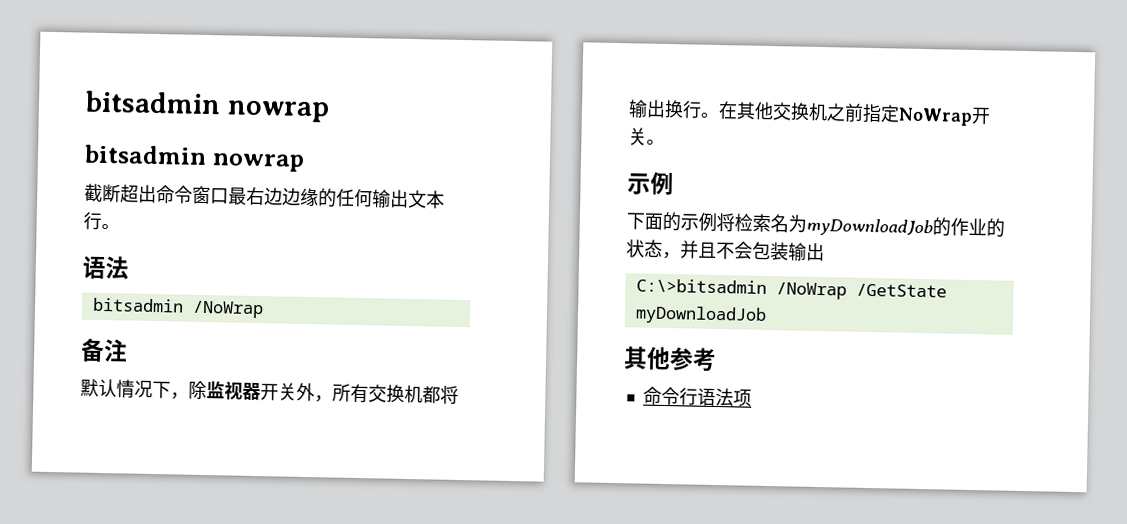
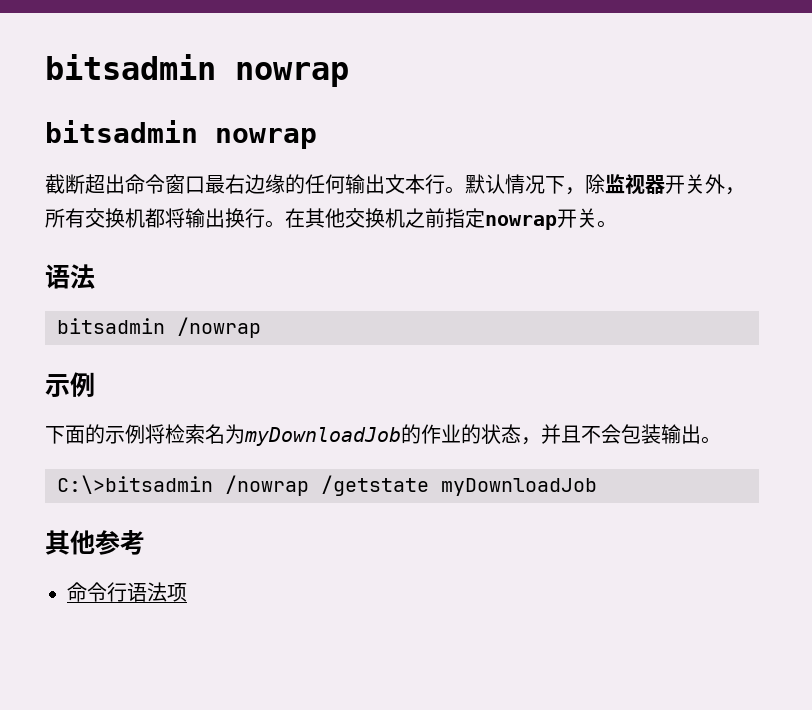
- 截断超出命令窗口最右边边缘的任何输出文本行。
- 语法
- bitsadmin /NoWrap
- 备注
- 默认情况下，除监视器开关外，所有交换机都将输出换行。
+ 截断超出命令窗口最右边缘的任何输出文本行。默认情况下，除监视器开关外，所有交换机都将输出换行。
- 在其他交换机之前指定NoWrap开关。
+ 在其他交换机之前指定nowrap开关。
+ 语法
+ bitsadmin /nowrap
- 下面的示例将检索名为myDownloadJob的作业的状态，并且不会包装输出
+ 下面的示例将检索名为myDownloadJob的作业的状态，并且不会包装输出。
- C:\>bitsadmin /NoWrap /GetState myDownloadJob
+ C:\>bitsadmin /nowrap /getstate myDownloadJob

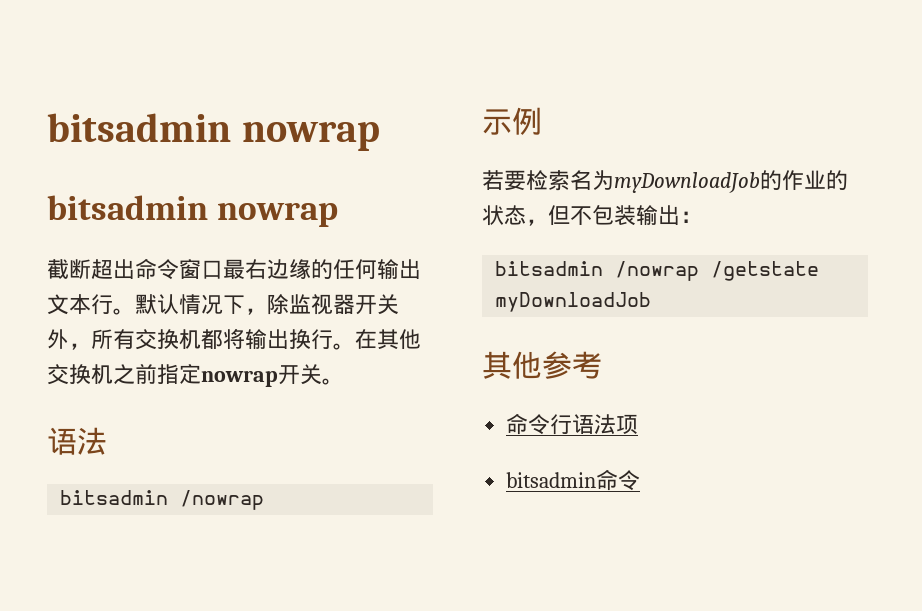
- 下面的示例将检索名为myDownloadJob的作业的状态，并且不会包装输出。
- C:\>bitsadmin /nowrap /getstate myDownloadJob
+ 若要检索名为myDownloadJob的作业的状态，但不包装输出：
+ bitsadmin /nowrap /getstate myDownloadJob
+ bitsadmin命令

